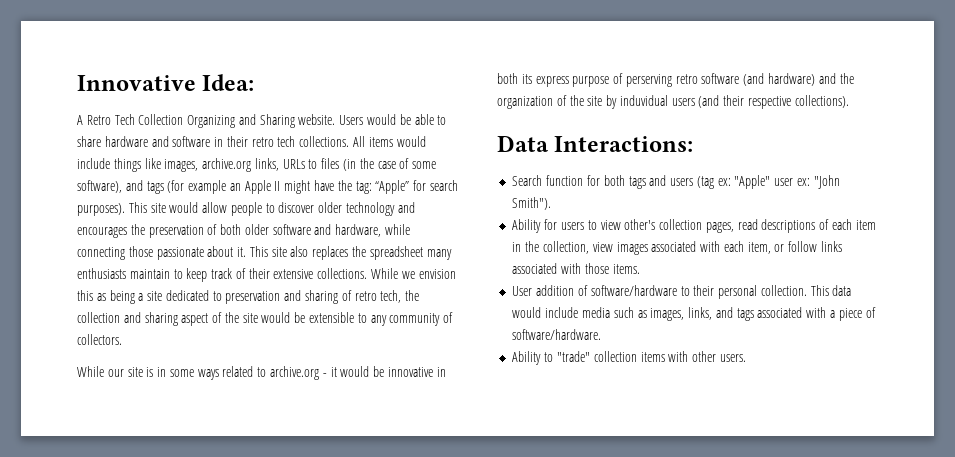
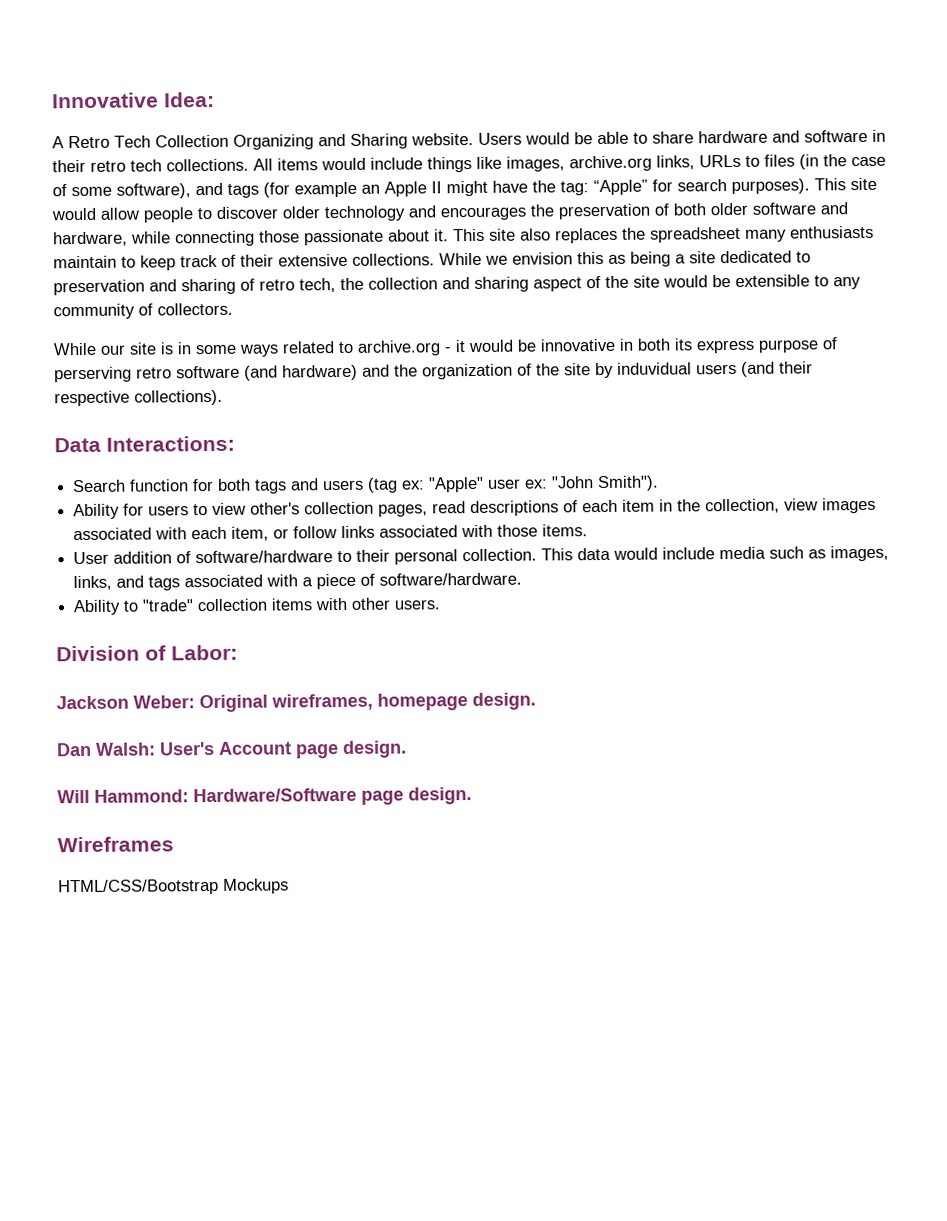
+ Division of Labor:
+ Jackson Weber: Original wireframes, homepage design.
+ Dan Walsh: User's Account page design.
+ Will Hammond: Hardware/Software page design.
+ Wireframes
+ HTML/CSS/Bootstrap Mockups

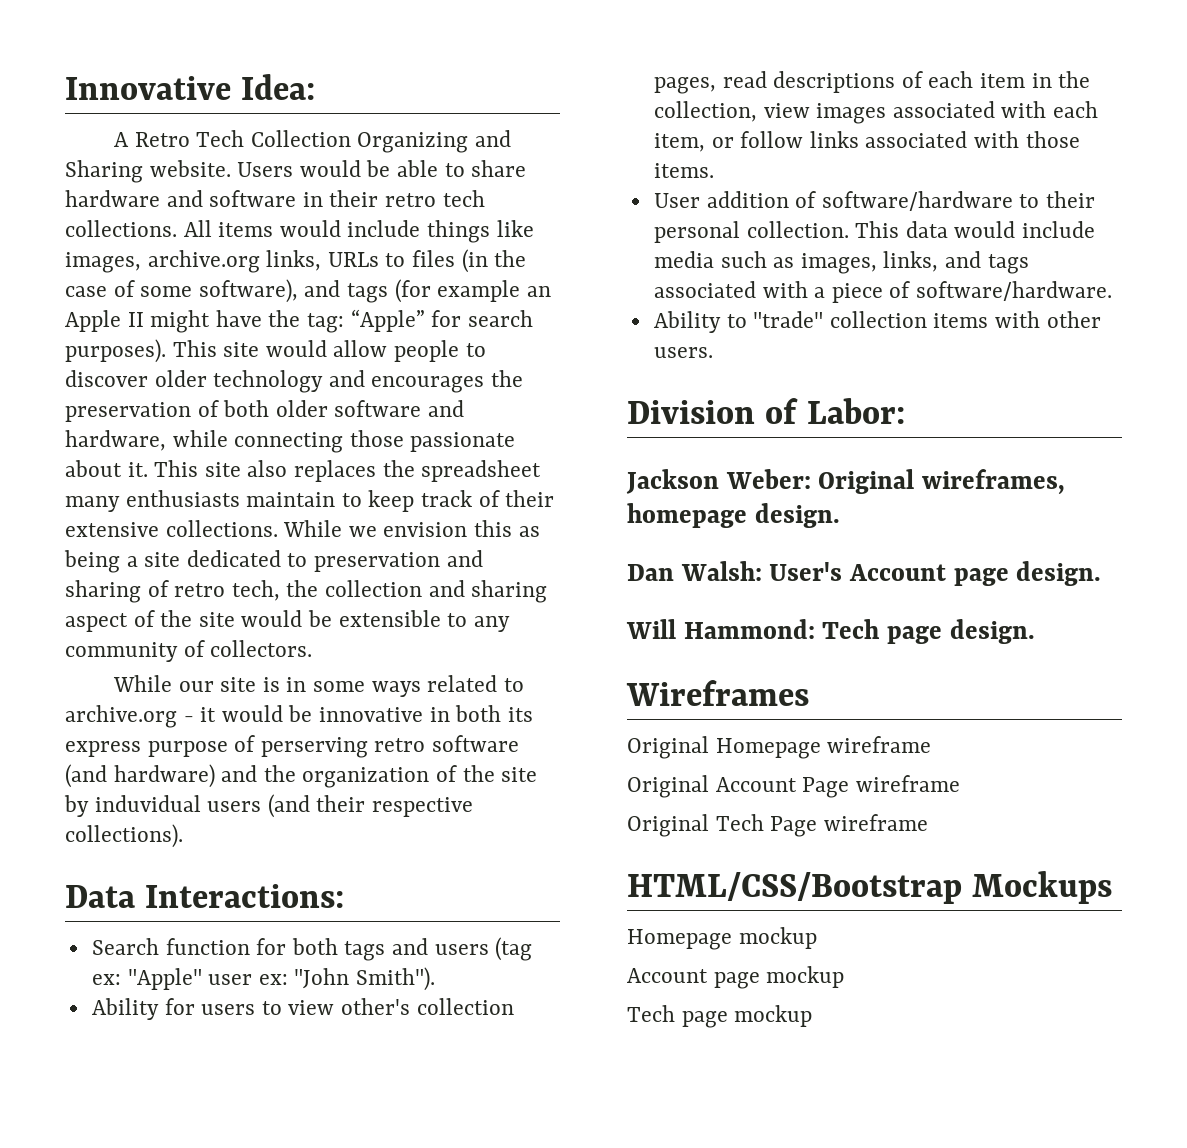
- Will Hammond: Hardware/Software page design.
+ Will Hammond: Tech page design.
+ Original Homepage wireframe
+ Original Account Page wireframe
+ Original Tech Page wireframe
  HTML/CSS/Bootstrap Mockups
+ Homepage mockup
+ Account page mockup
+ Tech page mockup

